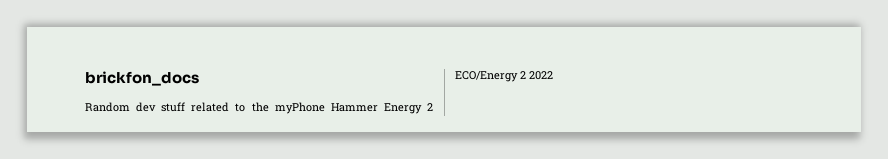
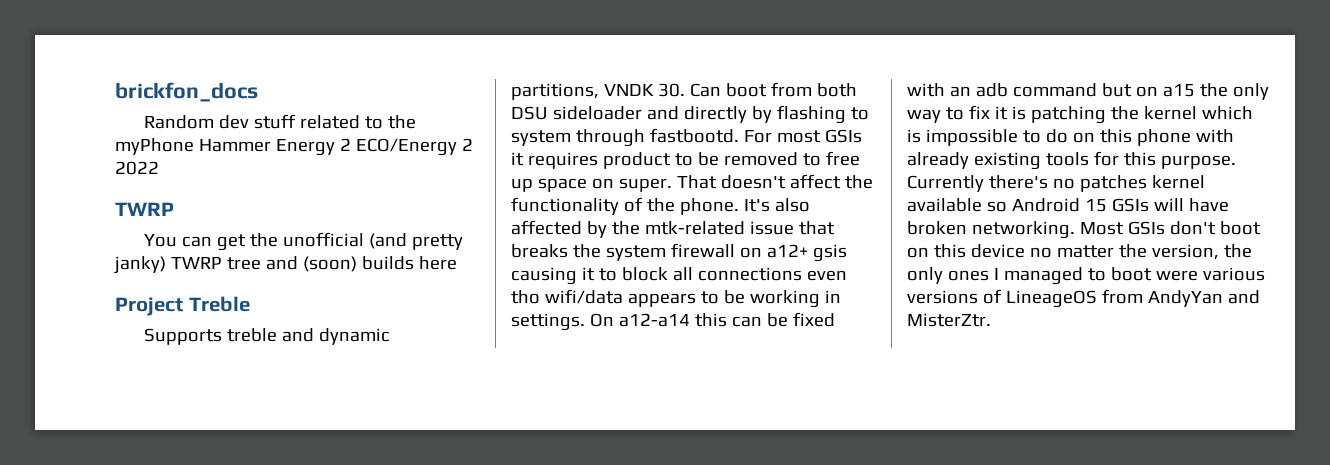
  Random dev stuff related to the myPhone Hammer Energy 2 ECO/Energy 2 2022
+ TWRP
+ You can get the unofficial (and pretty janky) TWRP tree and (soon) builds here
+ Project Treble
+ Supports treble and dynamic partitions, VNDK 30. Can boot from both DSU sideloader and directly by flashing to system through fastbootd. For most GSIs it requires product to be removed to free up space on super. That doesn't affect the functionality of the phone. It's also affected by the mtk-related issue that breaks the system firewall on a12+ gsis causing it to block all connections even tho wifi/data appears to be working in settings. On a12-a14 this can be fixed with an adb command but on a15 the only way to fix it is patching the kernel which is impossible to do on this phone with already existing tools for this purpose. Currently there's no patches kernel available so Android 15 GSIs will have broken networking. Most GSIs don't boot on this device no matter the version, the only ones I managed to boot were various versions of LineageOS from AndyYan and MisterZtr.

